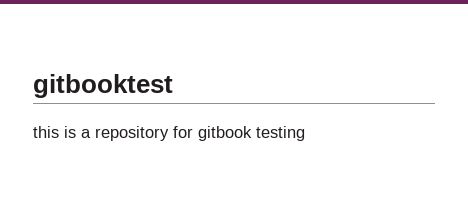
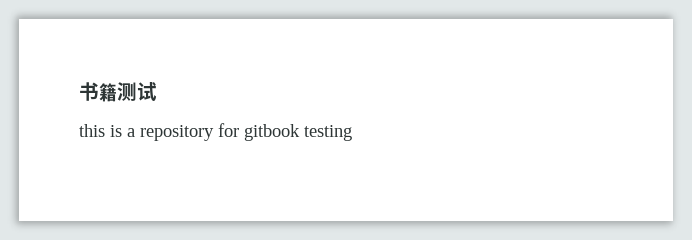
- gitbooktest
+ 书籍测试

